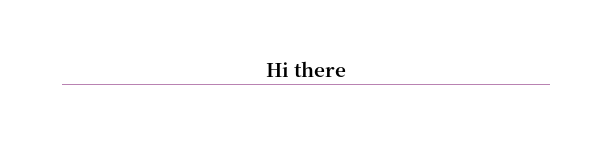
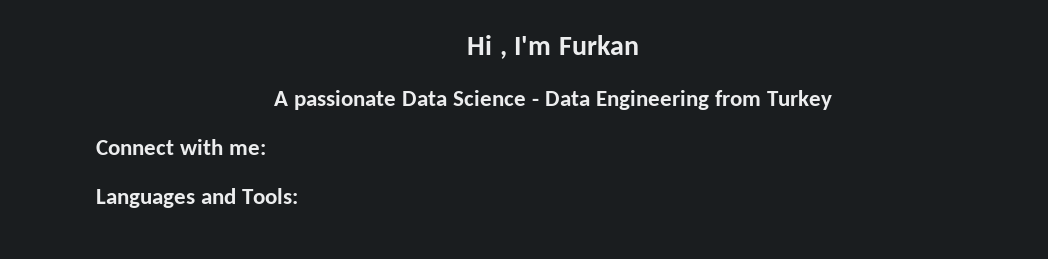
- Hi there
+ Hi , I'm Furkan
+ A passionate Data Science - Data Engineering from Turkey
+ Connect with me:
+ Languages and Tools:

